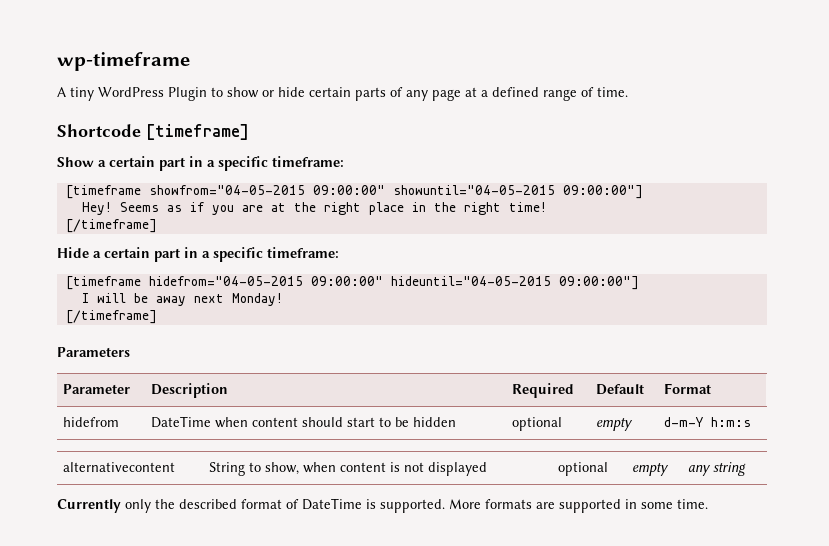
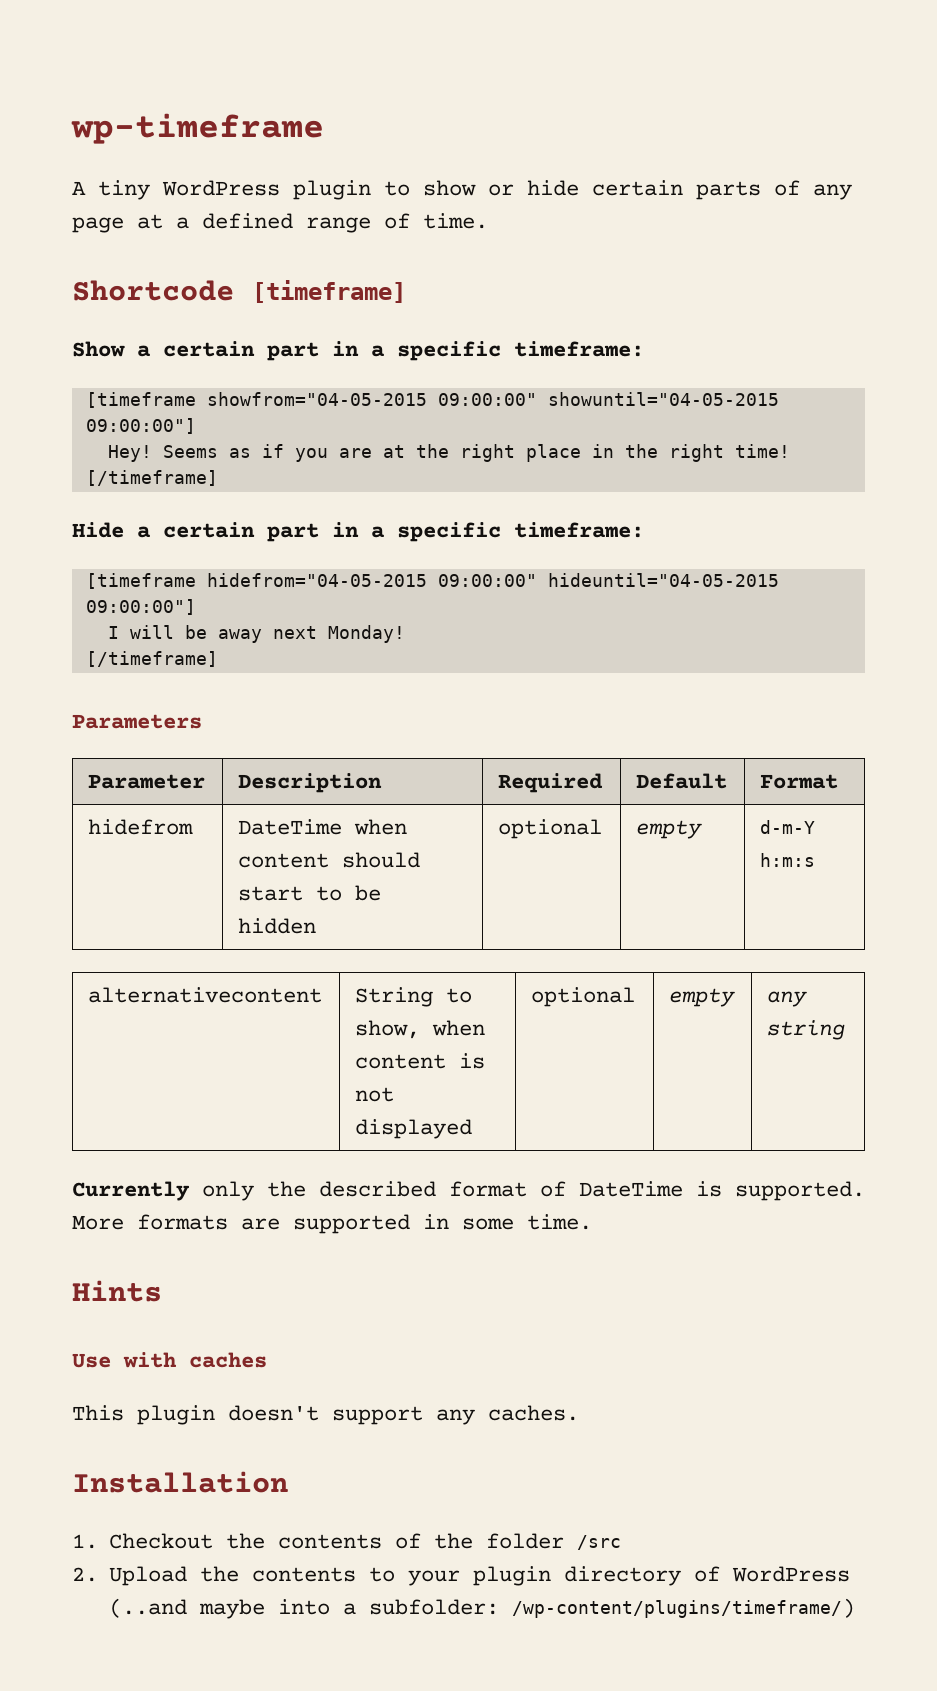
- A tiny WordPress Plugin to show or hide certain parts of any page at a defined range of time.
+ A tiny WordPress plugin to show or hide certain parts of any page at a defined range of time.
+ Hints
+ Use with caches
+ This plugin doesn't support any caches.
+ Installation
+ 1. Checkout the contents of the folder /src
+ 2. Upload the contents to your plugin directory of WordPress (..and maybe into a subfolder: /wp-content/plugins/timeframe/)

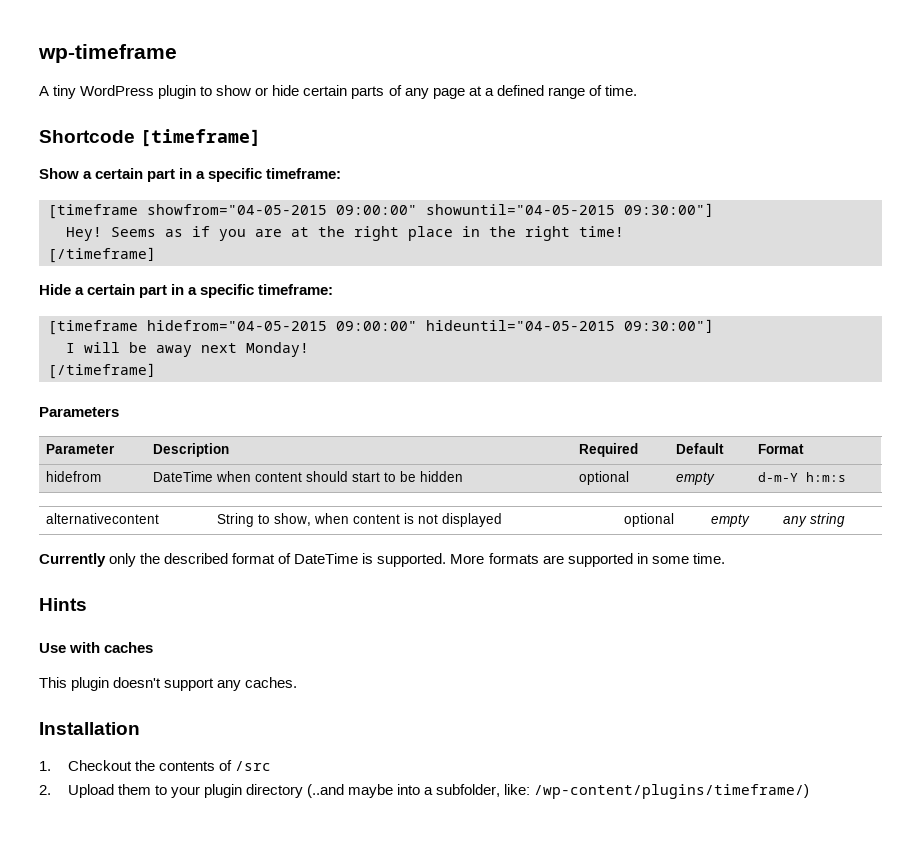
- [timeframe showfrom="04-05-2015 09:00:00" showuntil="04-05-2015 09:00:00"]
+ [timeframe showfrom="04-05-2015 09:00:00" showuntil="04-05-2015 09:30:00"]
- [timeframe hidefrom="04-05-2015 09:00:00" hideuntil="04-05-2015 09:00:00"]
+ [timeframe hidefrom="04-05-2015 09:00:00" hideuntil="04-05-2015 09:30:00"]
- 1. Checkout the contents of the folder /src
+ 1. Checkout the contents of /src
- 2. Upload the contents to your plugin directory of WordPress (..and maybe into a subfolder: /wp-content/plugins/timeframe/)
+ 2. Upload them to your plugin directory (..and maybe into a subfolder, like: /wp-content/plugins/timeframe/)

